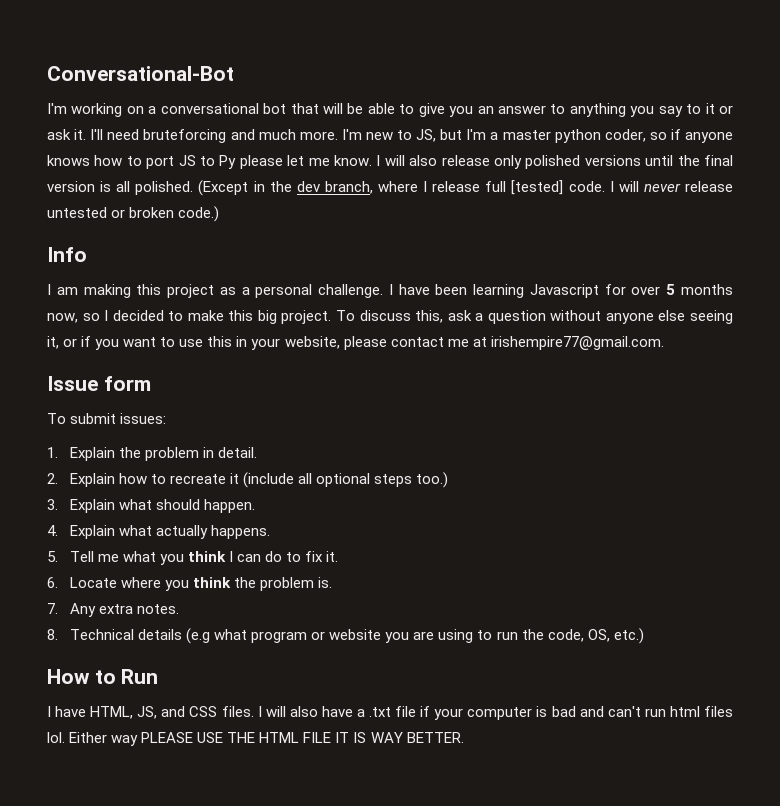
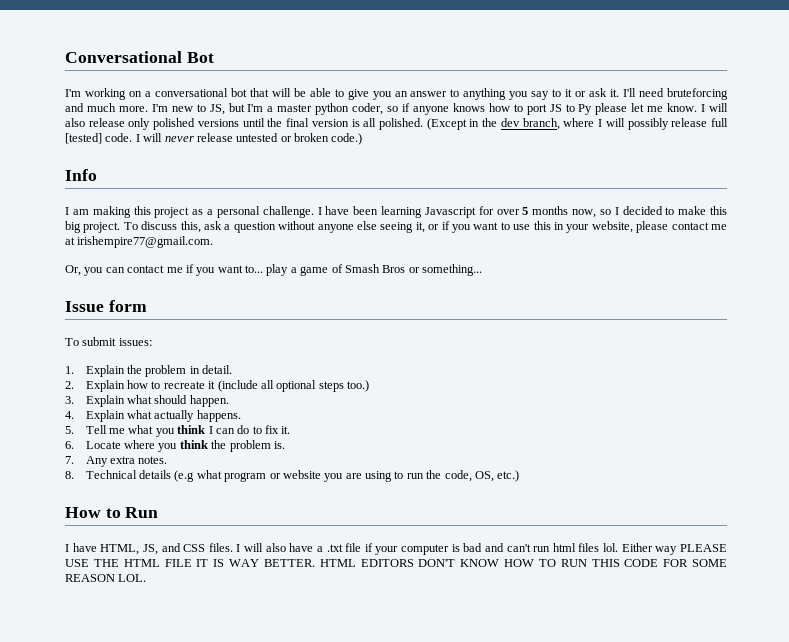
- Conversational-Bot
+ Conversational Bot
- (Except in the dev branch, where I release full [tested] code.
+ (Except in the dev branch, where I will possibly release full [tested] code.
+ Or, you can contact me if you want to... play a game of Smash Bros or something...
+ HTML EDITORS DON'T KNOW HOW TO RUN THIS CODE FOR SOME REASON LOL.

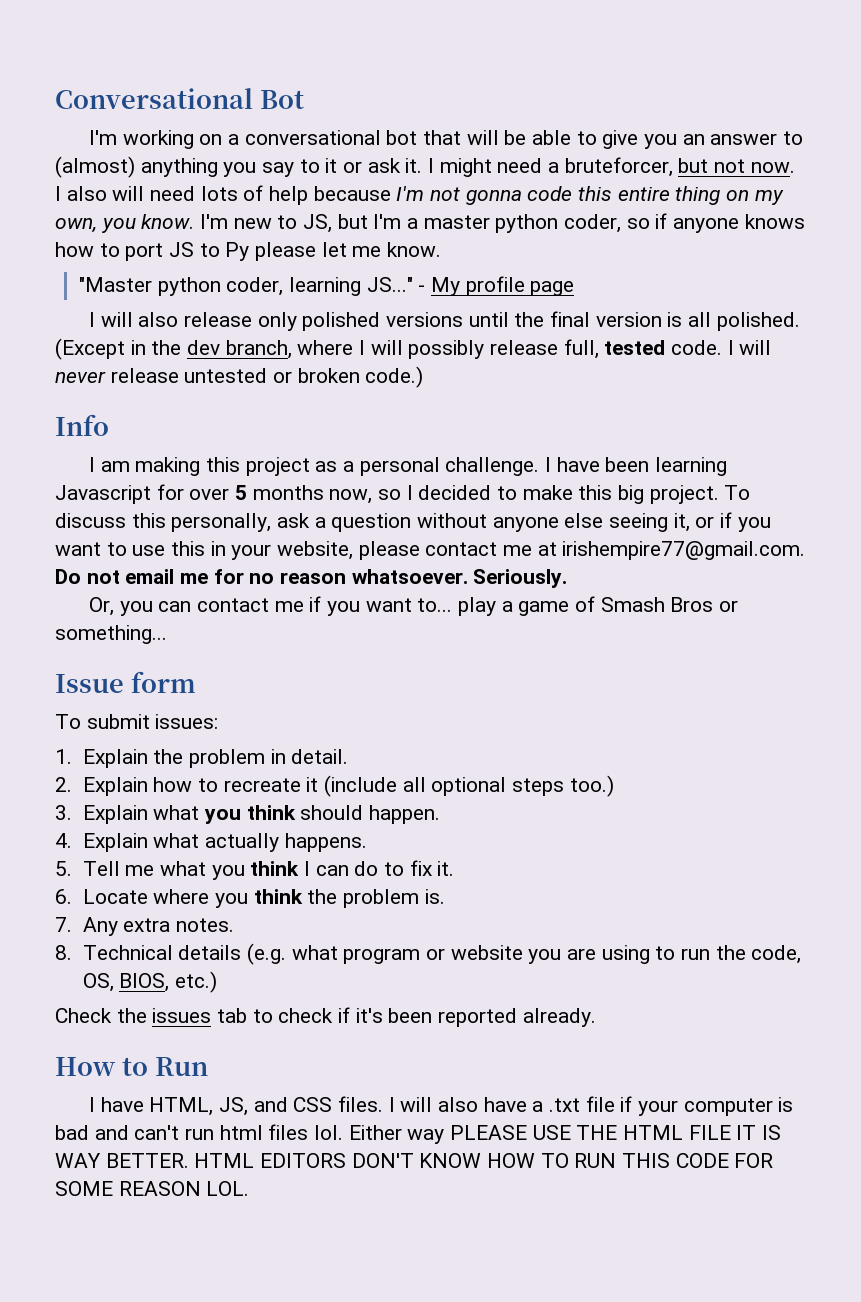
- I'm working on a conversational bot that will be able to give you an answer to anything you say to it or ask it.
+ I'm working on a conversational bot that will be able to give you an answer to (almost) anything you say to it or ask it.
- I'll need bruteforcing and much more.
+ I might need a bruteforcer, but not now. I also will need lots of help because I'm not gonna code this entire thing on my own, you know.
- I'm new to JS, but I'm a master python coder, so if anyone knows how to port JS to Py please let me know. I will also release only polished versions until the final version is all polished.
+ I'm new to JS, but I'm a master python coder, so if anyone knows how to port JS to Py please let me know.
+ "Master python coder, learning JS..." - My profile page
+ I will also release only polished versions until the final version is all polished.
- (Except in the dev branch, where I will possibly release full [tested] code.
+ (Except in the dev branch, where I will possibly release full, tested code.
- To discuss this, ask a question without anyone else seeing it, or if you want to use this in your website, please contact me at irishempire77@gmail.com.
+ To discuss this personally, ask a question without anyone else seeing it, or if you want to use this in your website, please contact me at irishempire77@gmail.com. Do not email me for no reason whatsoever. Seriously.
- 3. Explain what should happen.
+ 3. Explain what you think should happen.
- 8. Technical details (e.g what program or website you are using to run the code, OS, etc.)
+ 8. Technical details (e.g. what program or website you are using to run the code, OS, BIOS, etc.)
+ Check the issues tab to check if it's been reported already.

